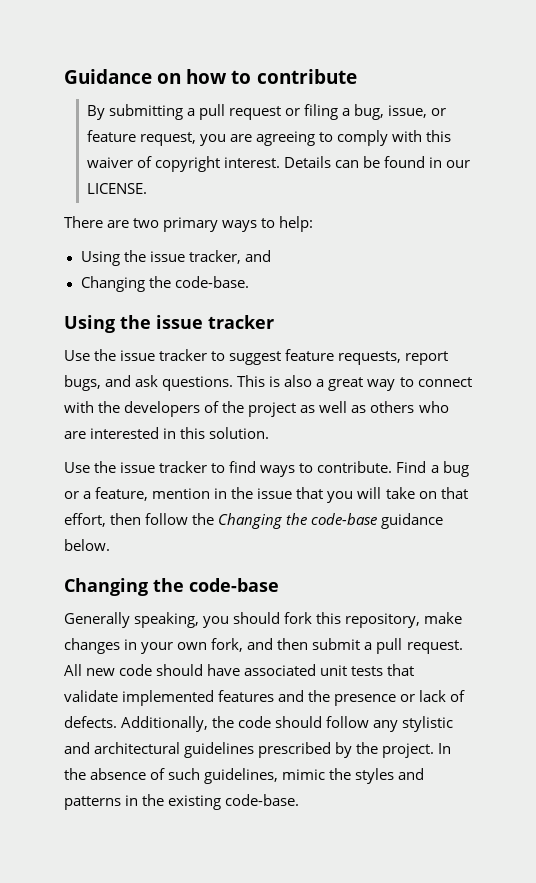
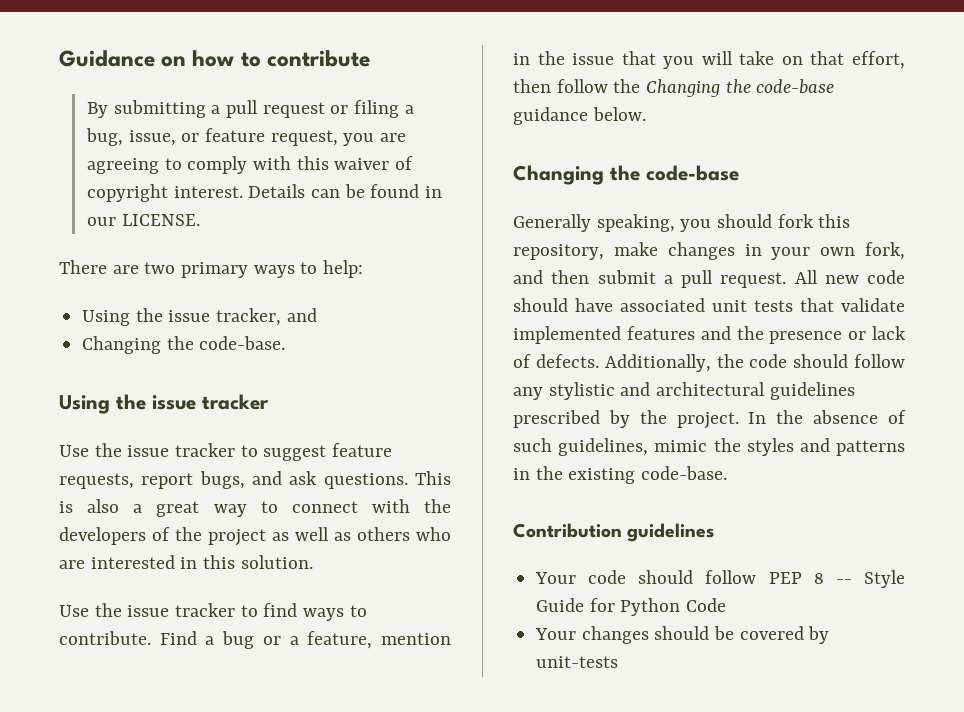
+ Contribution guidelines
+ Your code should follow PEP 8 -- Style Guide for Python Code
+ Your changes should be covered by unit-tests

